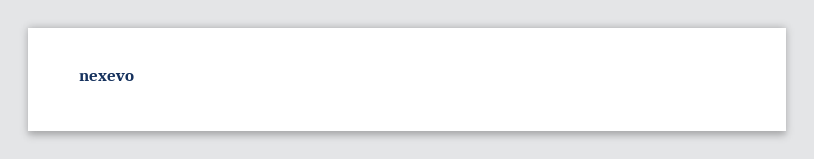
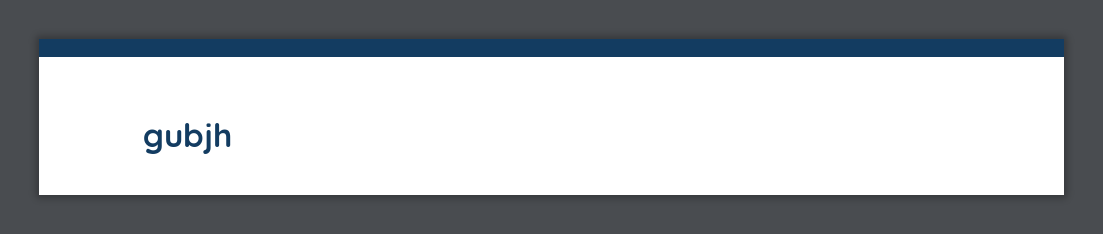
- nexevo
+ gubjh

